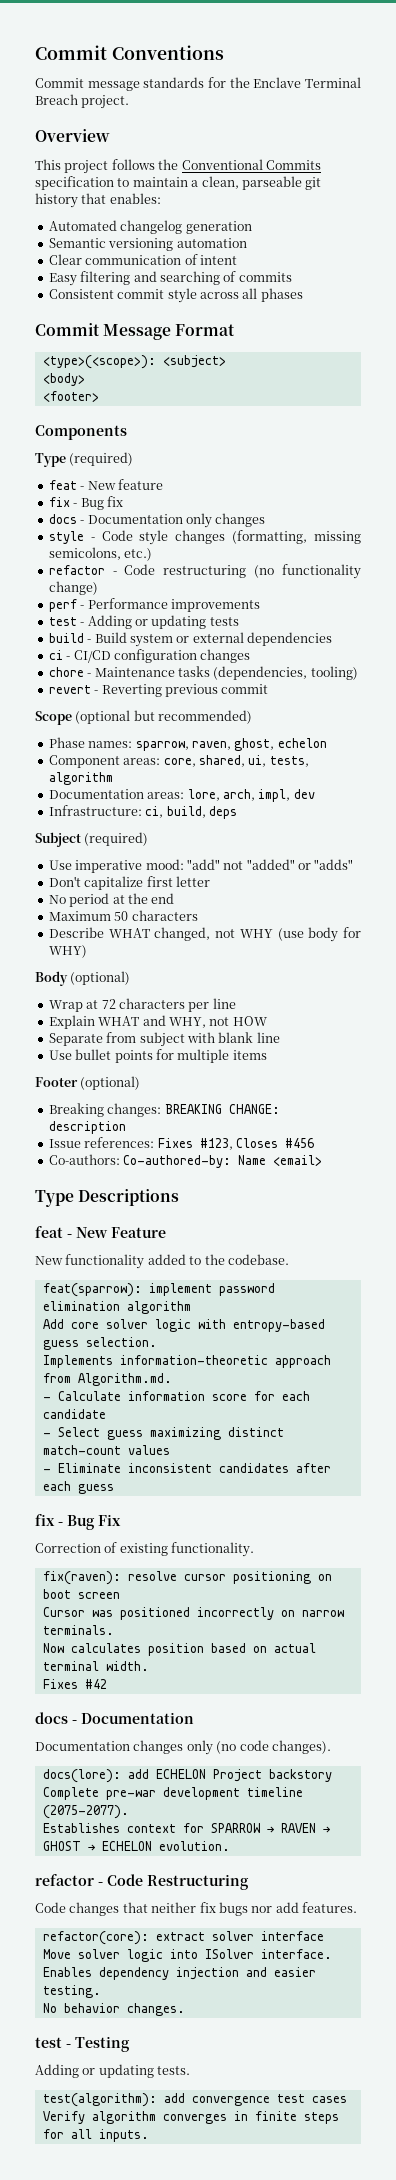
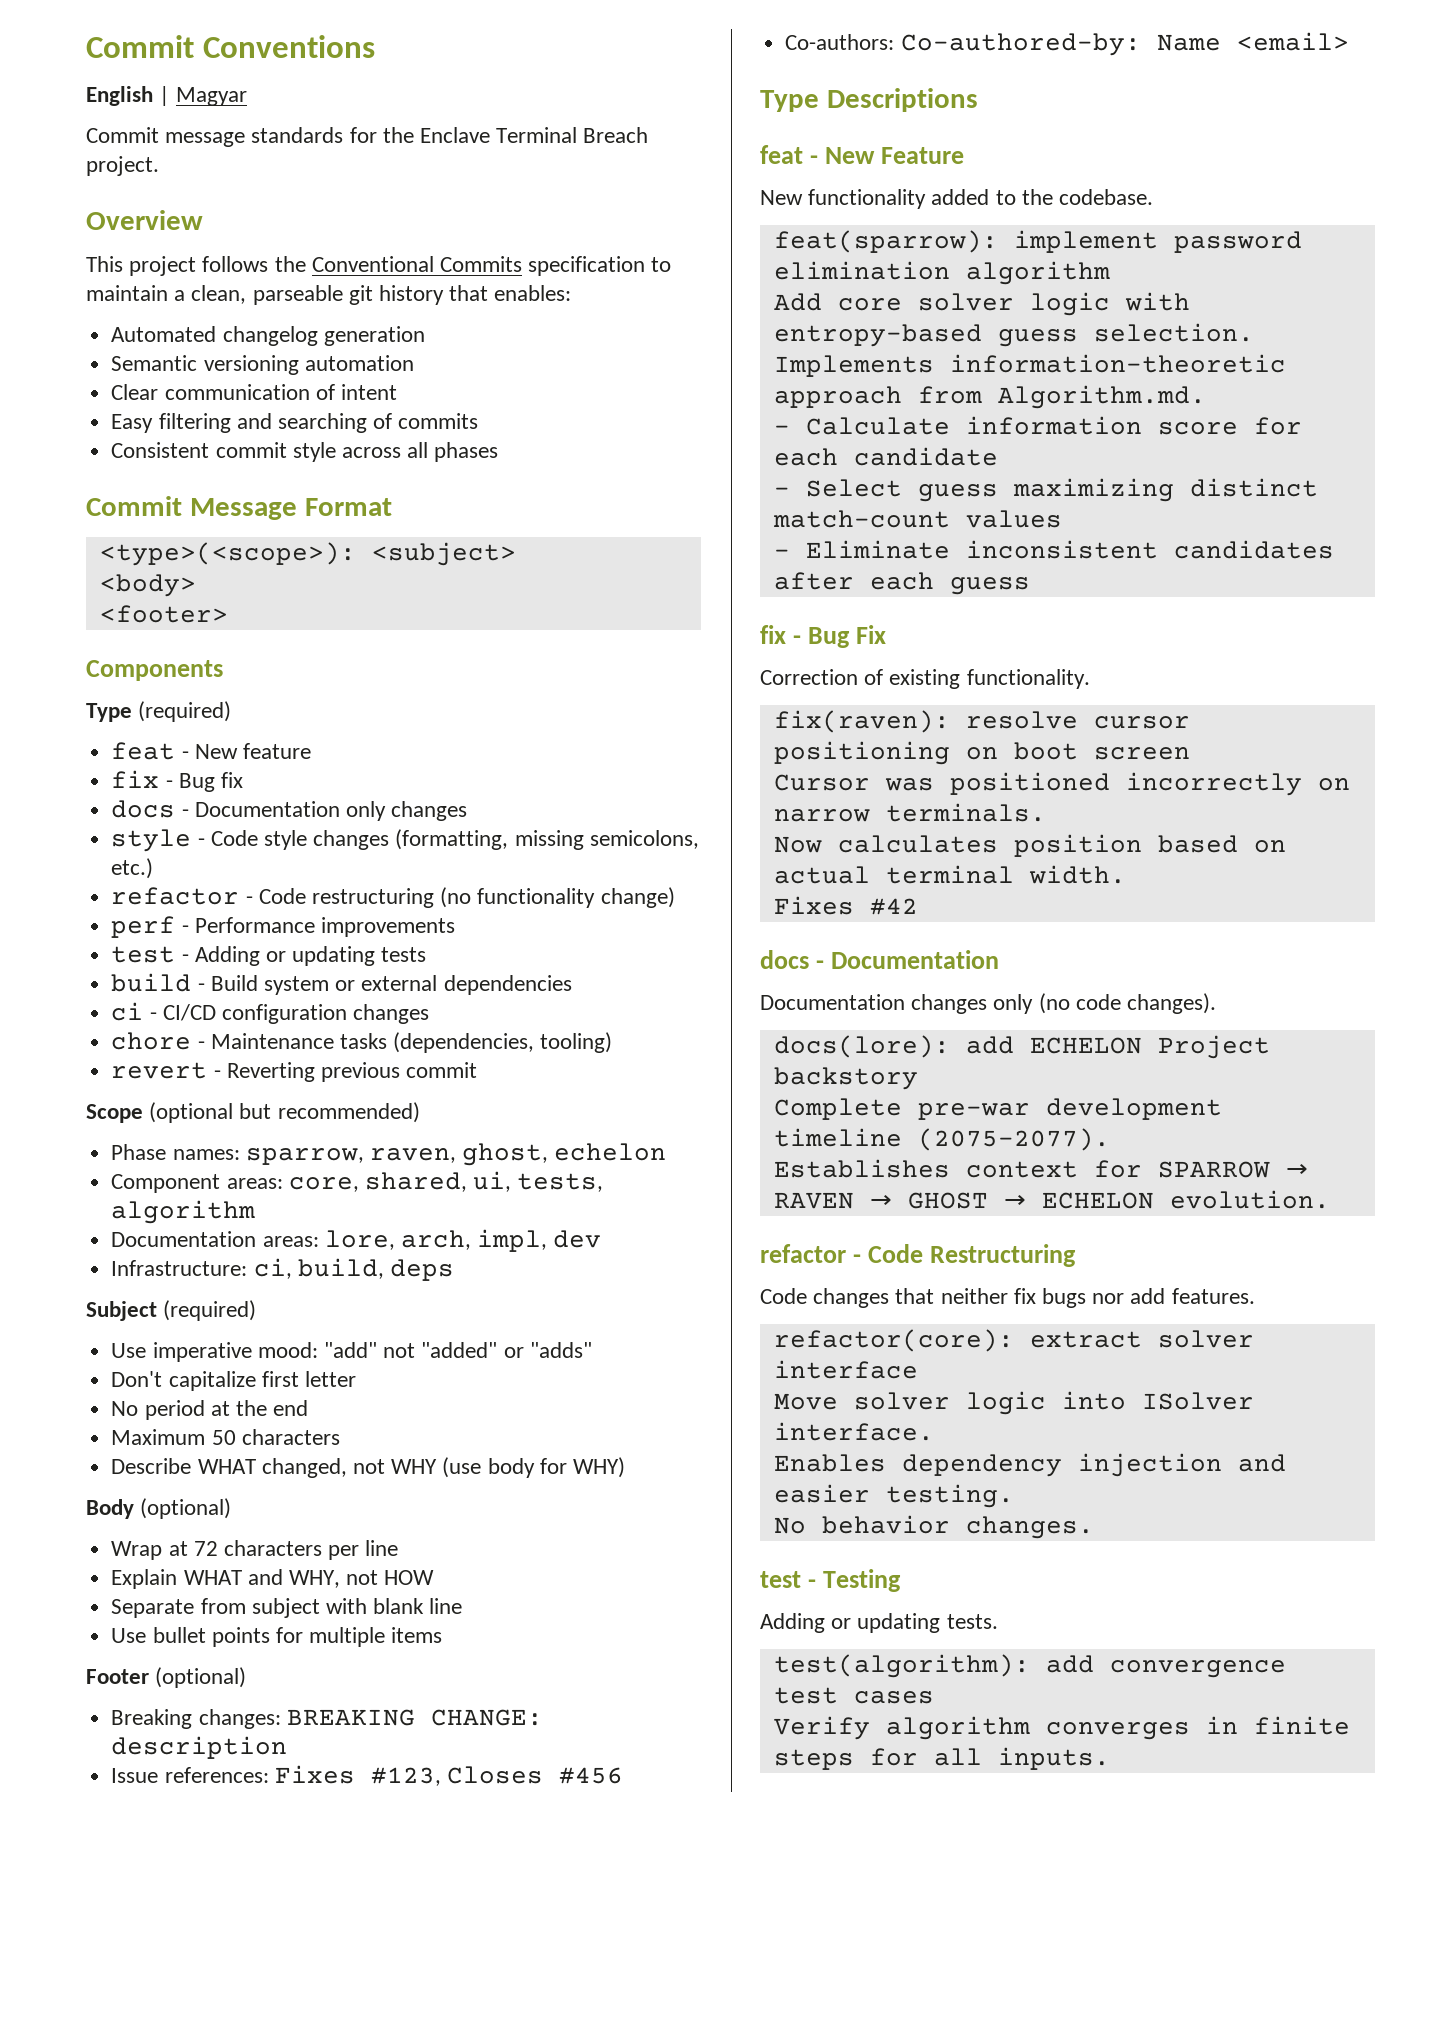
+ English | Magyar

